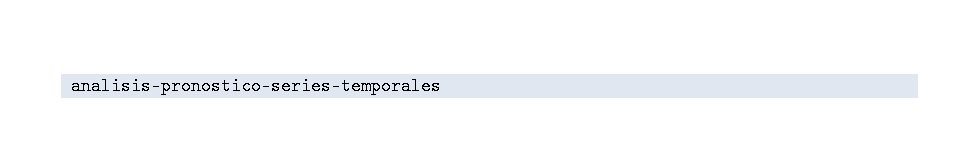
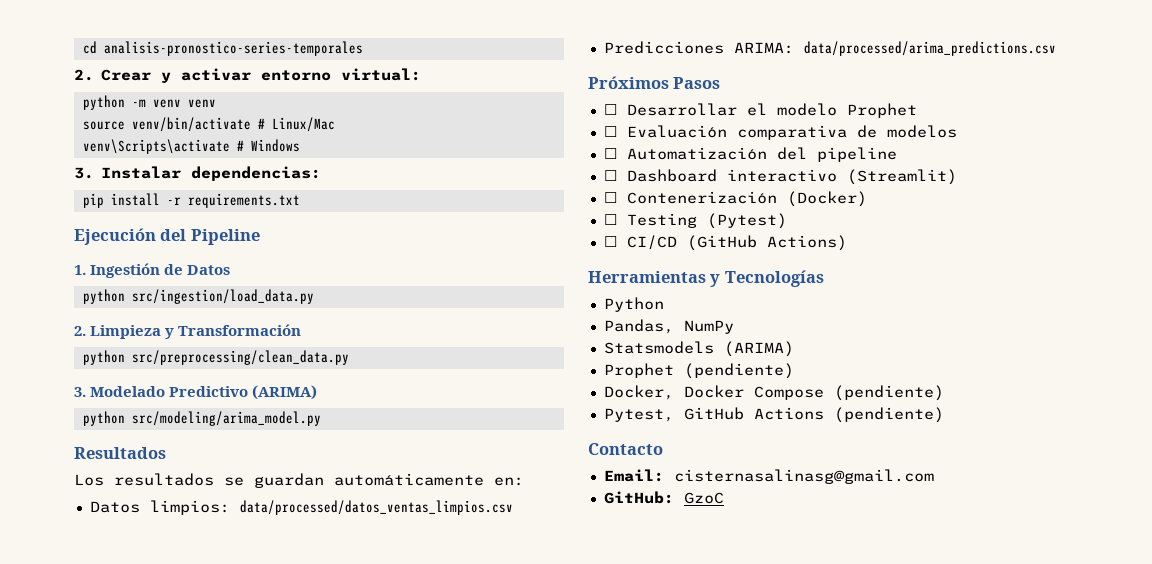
- analisis-pronostico-series-temporales
+ cd analisis-pronostico-series-temporales
+ 2. Crear y activar entorno virtual:
+ python -m venv venv
+ source venv/bin/activate # Linux/Mac
+ venv\Scripts\activate # Windows
+ 3. Instalar dependencias:
+ pip install -r requirements.txt
+ Ejecución del Pipeline
+ 1. Ingestión de Datos
+ python src/ingestion/load_data.py
+ 2. Limpieza y Transformación
+ python src/preprocessing/clean_data.py
+ 3. Modelado Predictivo (ARIMA)
+ python src/modeling/arima_model.py
+ Resultados
+ Los resultados se guardan automáticamente en:
+ Datos limpios: data/processed/datos_ventas_limpios.csv
+ Predicciones ARIMA: data/processed/arima_predictions.csv
+ Próximos Pasos
+ ☐ Desarrollar el modelo Prophet
+ ☐ Evaluación comparativa de modelos
+ ☐ Automatización del pipeline
+ ☐ Dashboard interactivo (Streamlit)
+ ☐ Contenerización (Docker)
+ ☐ Testing (Pytest)
+ ☐ CI/CD (GitHub Actions)
+ Herramientas y Tecnologías
+ Python
+ Pandas, NumPy
+ Statsmodels (ARIMA)
+ Prophet (pendiente)
+ Docker, Docker Compose (pendiente)
+ Pytest, GitHub Actions (pendiente)
+ Contacto
+ Email: cisternasalinasg@gmail.com
+ GitHub: GzoC

